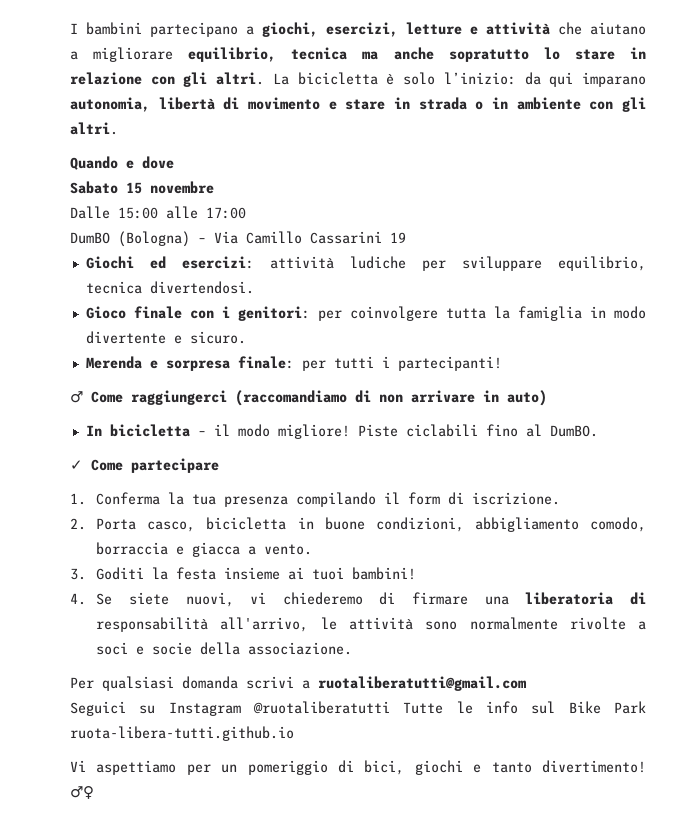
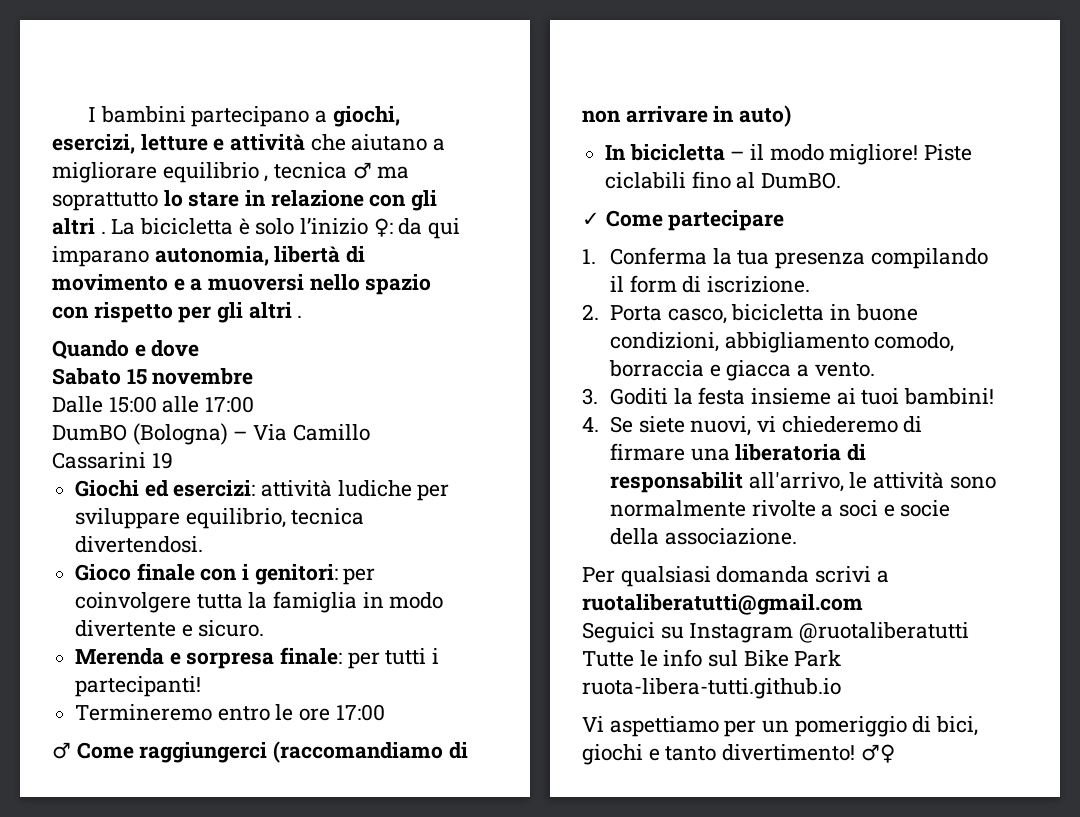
- I bambini partecipano a giochi, esercizi, letture e attività che aiutano a migliorare equilibrio, tecnica ma anche sopratutto lo stare in relazione con gli altri.
+ I bambini partecipano a giochi, esercizi, letture e attività che aiutano a migliorare equilibrio , tecnica ♂ ma soprattutto lo stare in relazione con gli altri .
- La bicicletta è solo l’inizio: da qui imparano autonomia, libertà di movimento e stare in strada o in ambiente con gli altri.
+ La bicicletta è solo l’inizio ♀: da qui imparano autonomia, libertà di movimento e a muoversi nello spazio con rispetto per gli altri .
+ Termineremo entro le ore 17:00
- 4. Se siete nuovi, vi chiederemo di firmare una liberatoria di responsabilità all'arrivo, le attività sono normalmente rivolte a soci e socie della associazione.
+ 4. Se siete nuovi, vi chiederemo di firmare una liberatoria di responsabilit all'arrivo, le attività sono normalmente rivolte a soci e socie della associazione.

